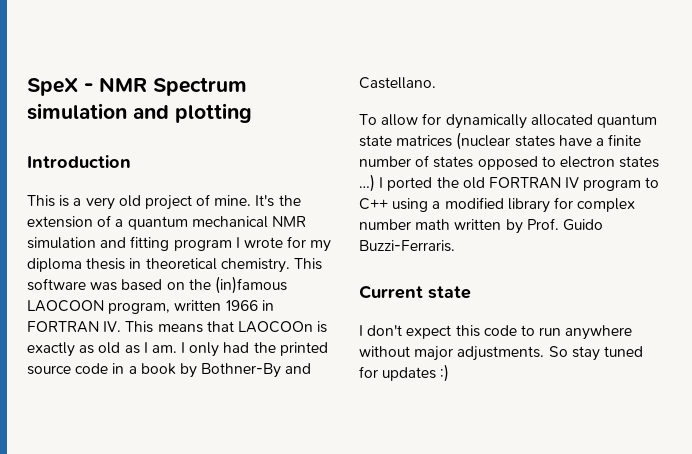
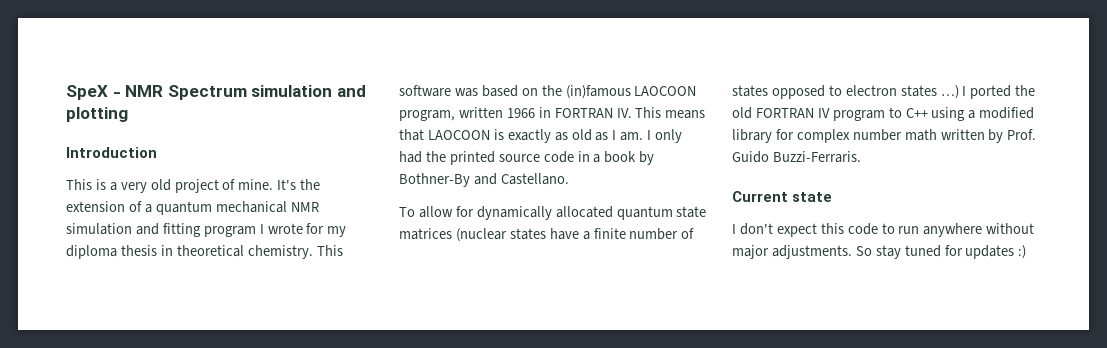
- This software was based on the (in)famous LAOCOON program, written 1966 in FORTRAN IV. This means that LAOCOOn is exactly as old as I am.
+ This software was based on the (in)famous LAOCOON program, written 1966 in FORTRAN IV. This means that LAOCOON is exactly as old as I am.

